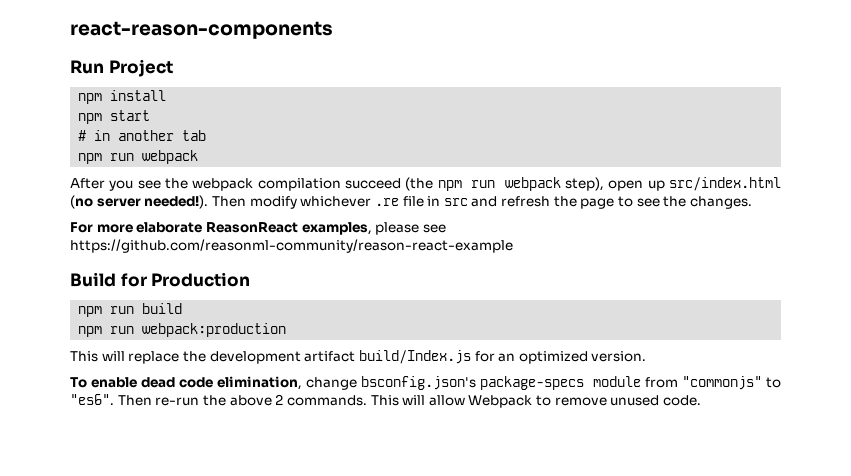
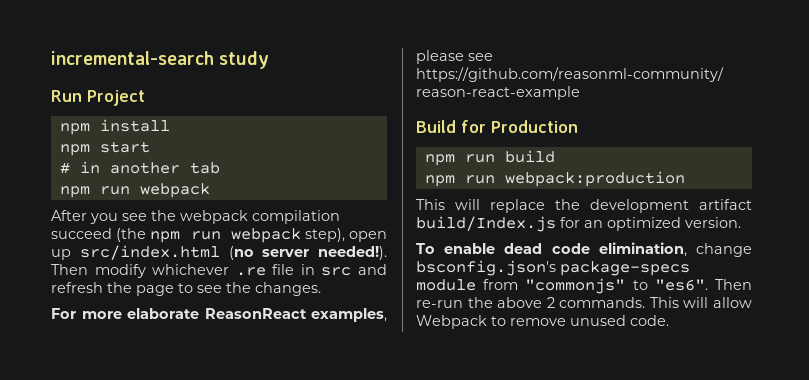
- react-reason-components
+ incremental-search study

